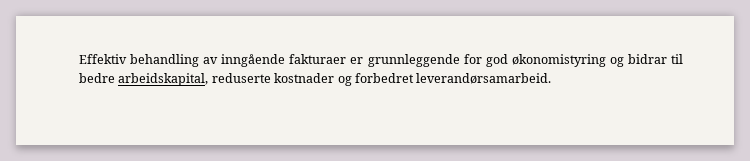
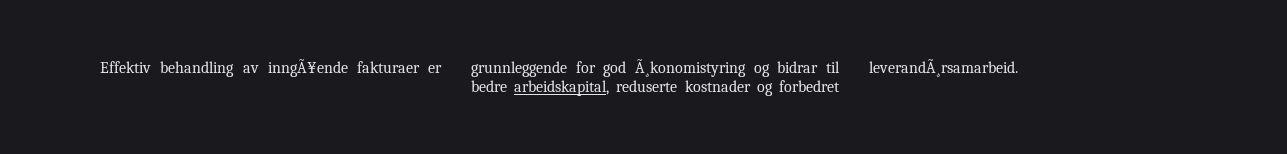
- Effektiv behandling av inngående fakturaer er grunnleggende for god økonomistyring og bidrar til bedre arbeidskapital, reduserte kostnader og forbedret leverandørsamarbeid.
+ Effektiv behandling av inngÃ¥ende fakturaer er grunnleggende for god Ã¸konomistyring og bidrar til bedre arbeidskapital, reduserte kostnader og forbedret leverandÃ¸rsamarbeid.

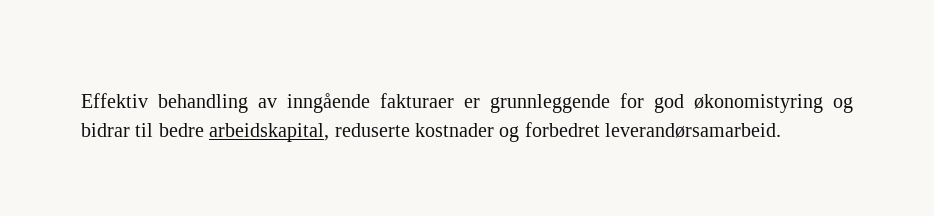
- Effektiv behandling av inngÃ¥ende fakturaer er grunnleggende for god Ã¸konomistyring og bidrar til bedre arbeidskapital, reduserte kostnader og forbedret leverandÃ¸rsamarbeid.
+ Effektiv behandling av inngående fakturaer er grunnleggende for god økonomistyring og bidrar til bedre arbeidskapital, reduserte kostnader og forbedret leverandørsamarbeid.

